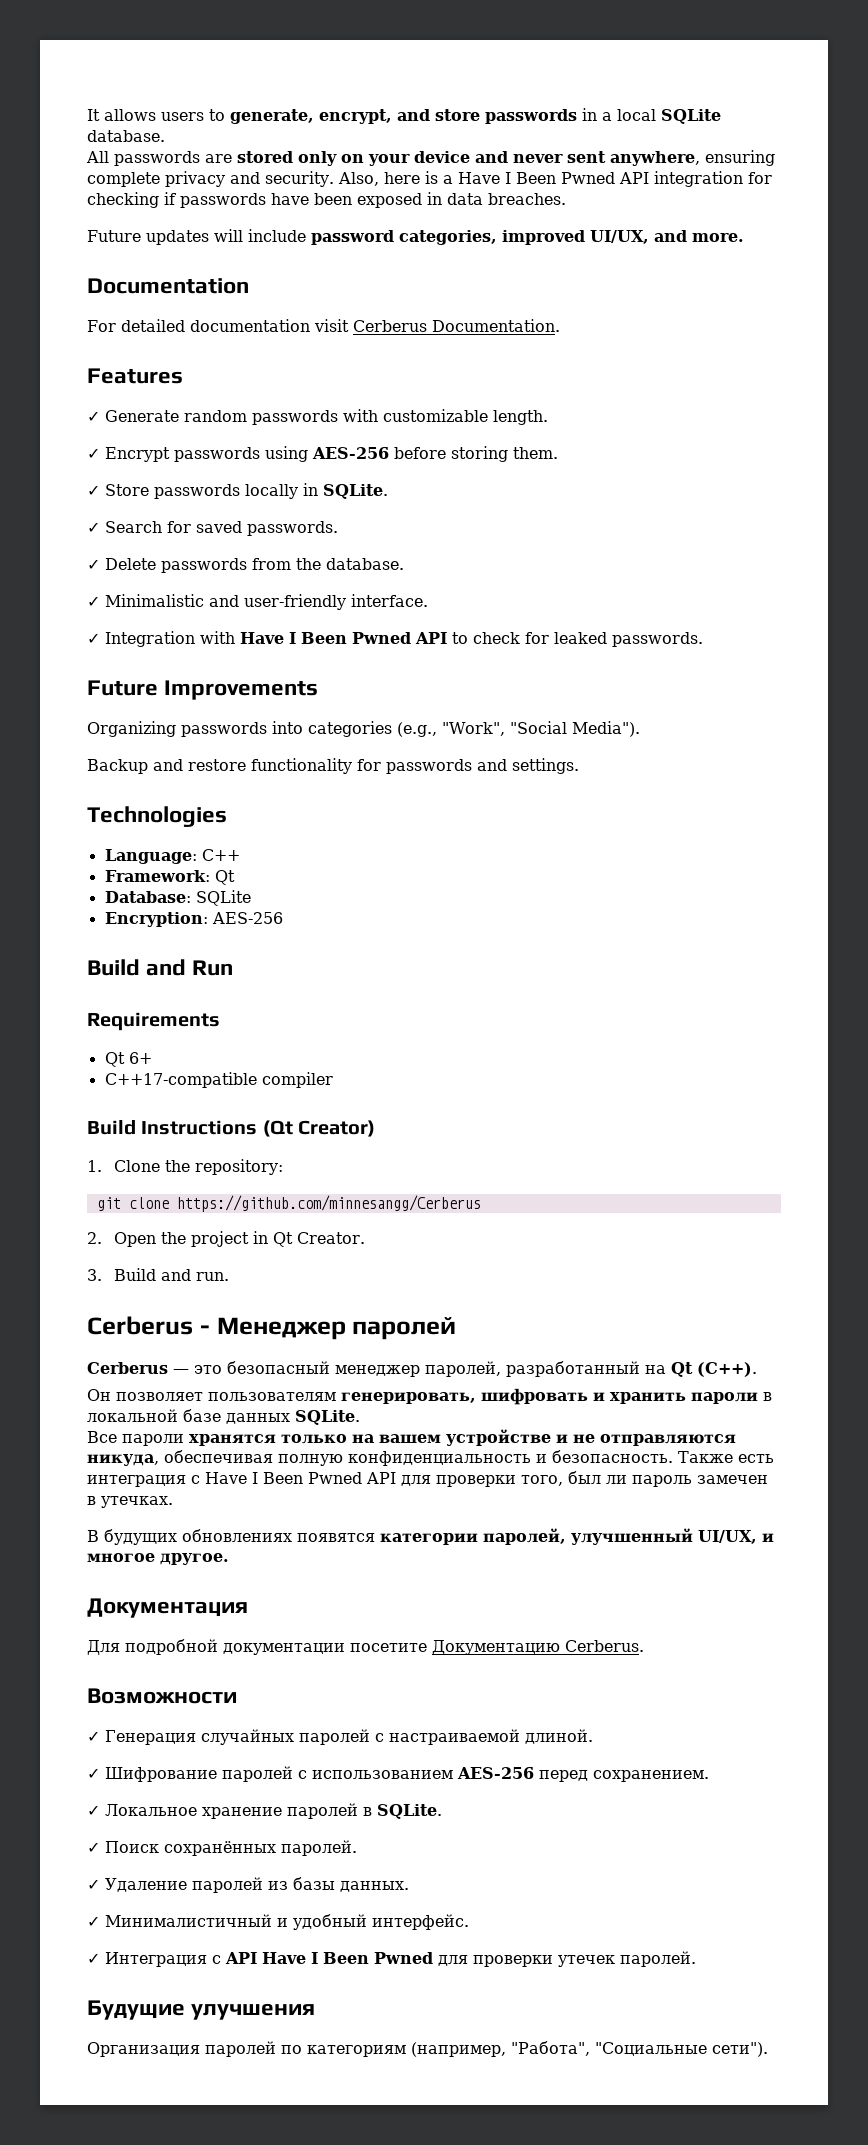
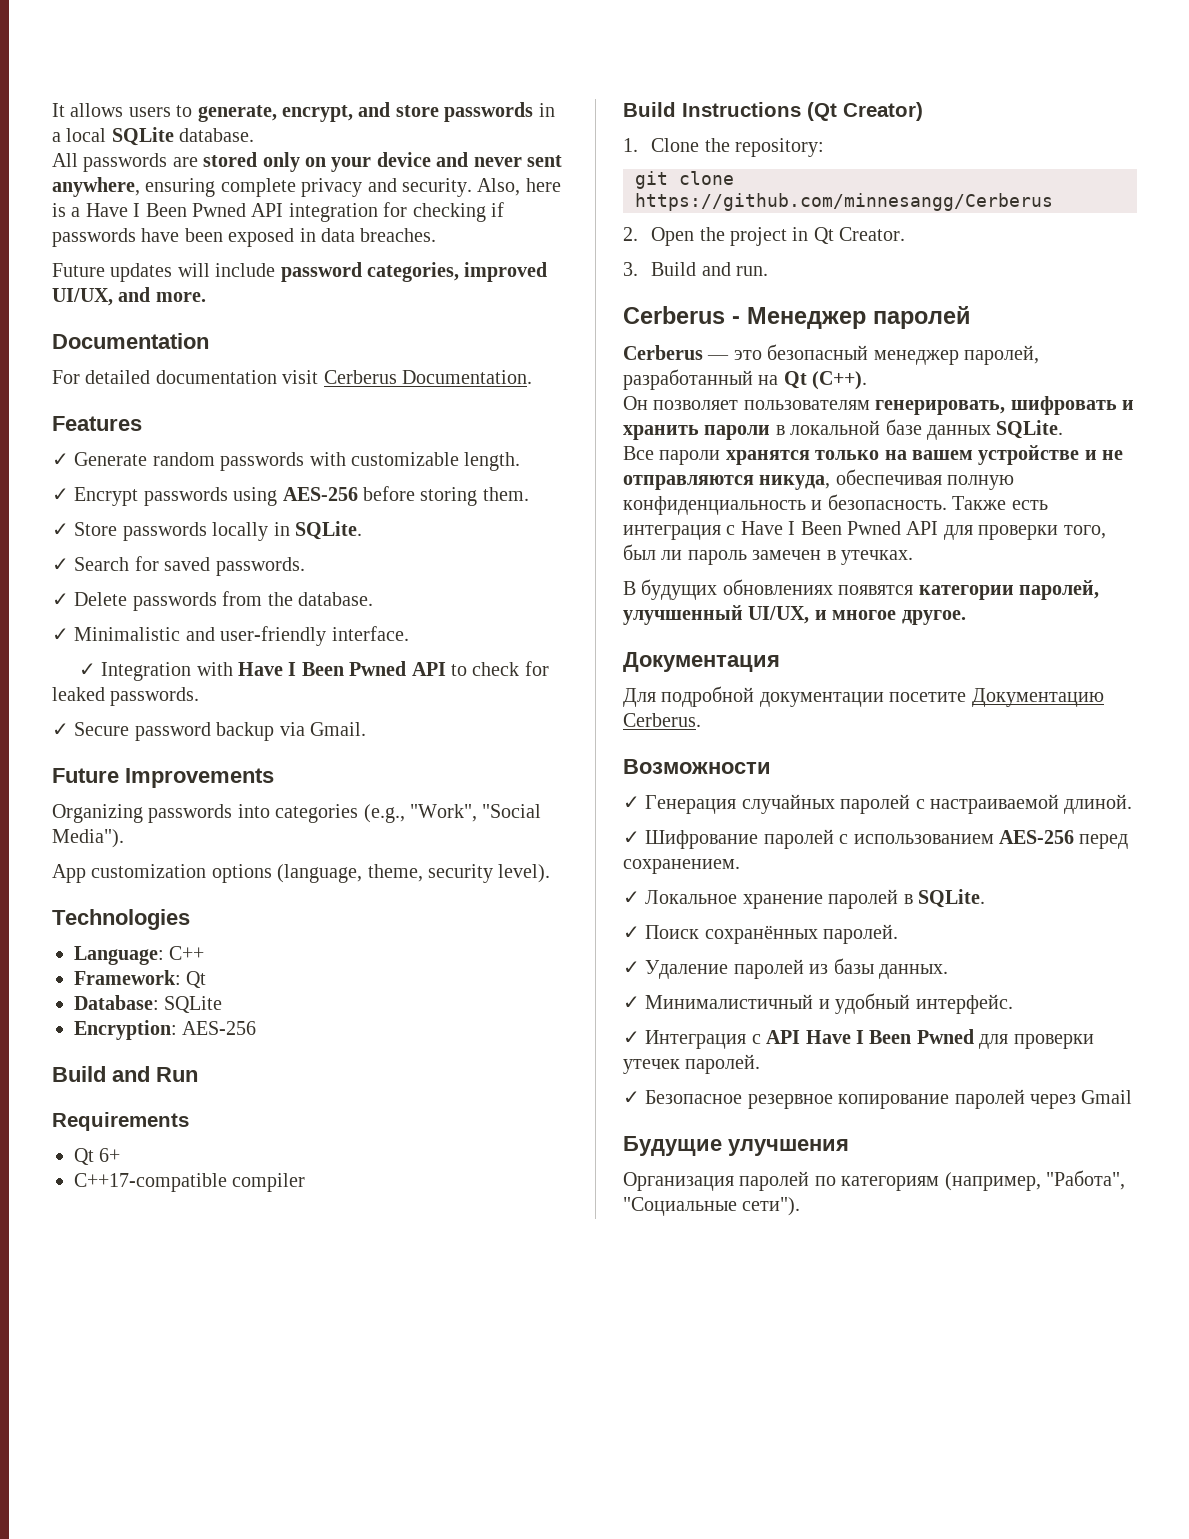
+ ✓ Secure password backup via Gmail.
- Backup and restore functionality for passwords and settings.
+ App customization options (language, theme, security level).
+ ✓ Безопасное резервное копирование паролей через Gmail

